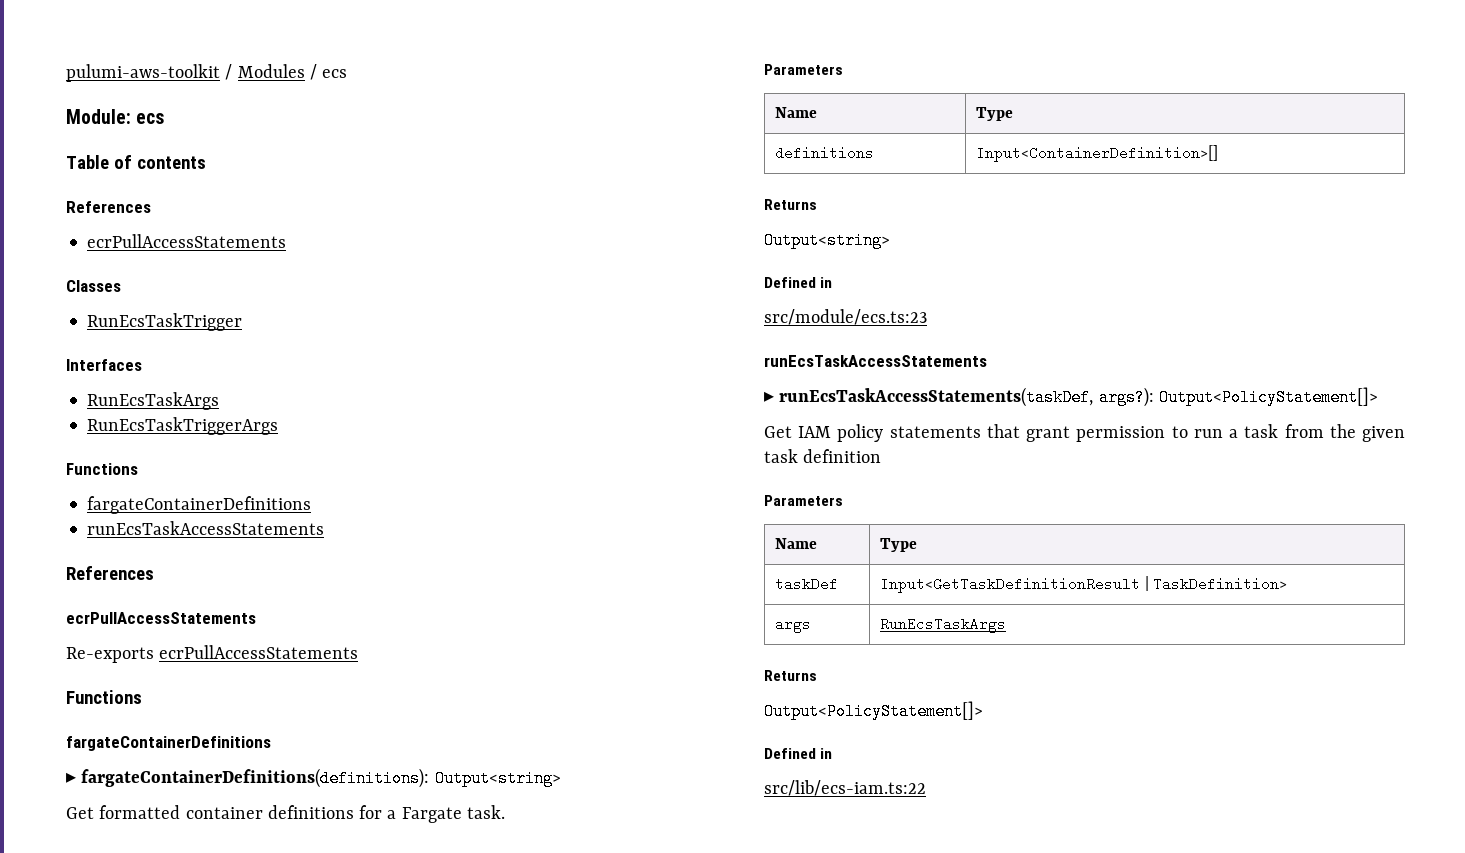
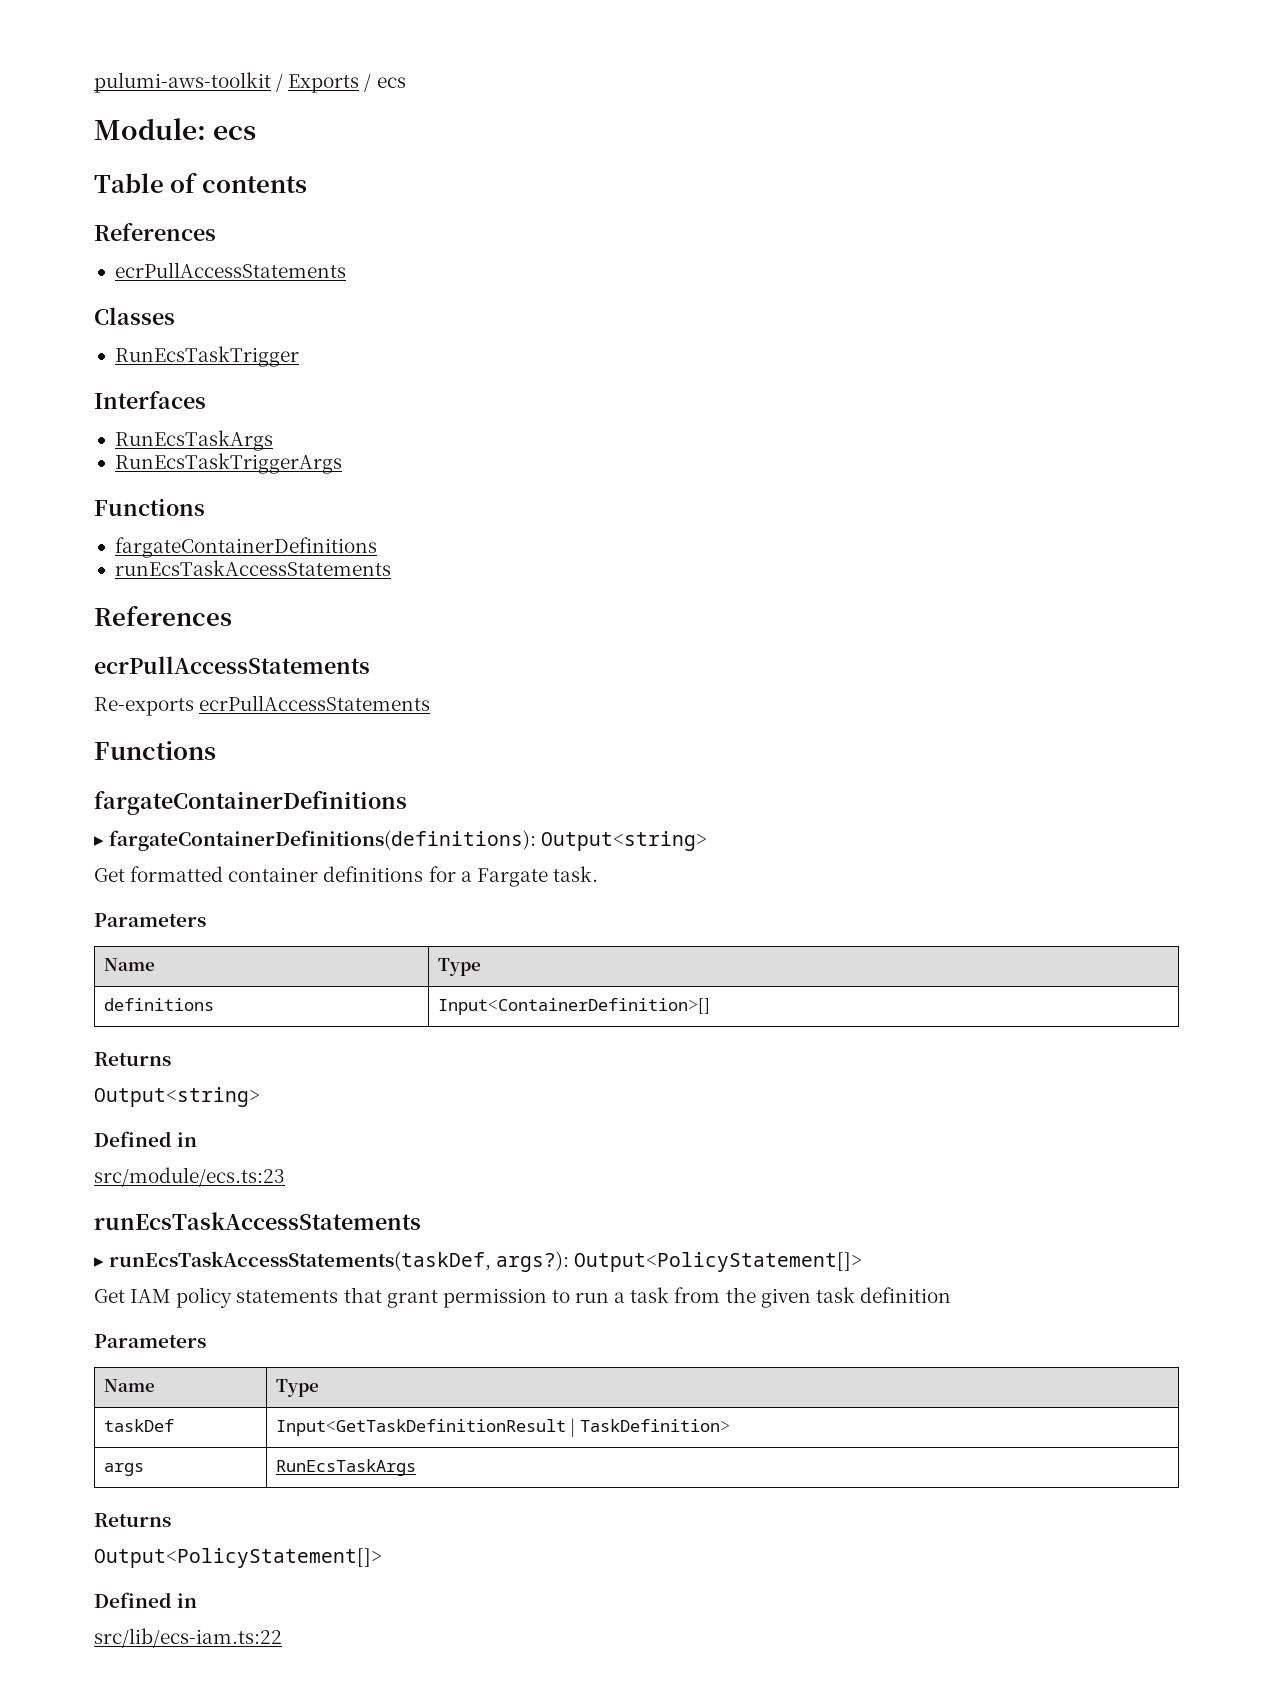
- pulumi-aws-toolkit / Modules / ecs
+ pulumi-aws-toolkit / Exports / ecs

